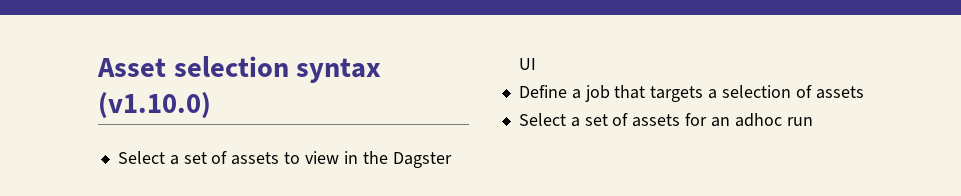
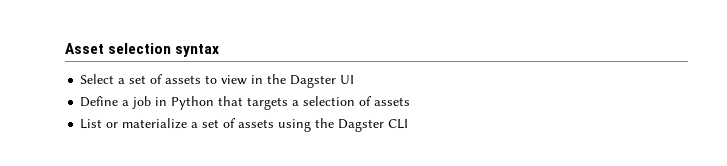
- Asset selection syntax (v1.10.0)
+ Asset selection syntax
- Define a job that targets a selection of assets
+ Define a job in Python that targets a selection of assets
- Select a set of assets for an adhoc run
+ List or materialize a set of assets using the Dagster CLI

